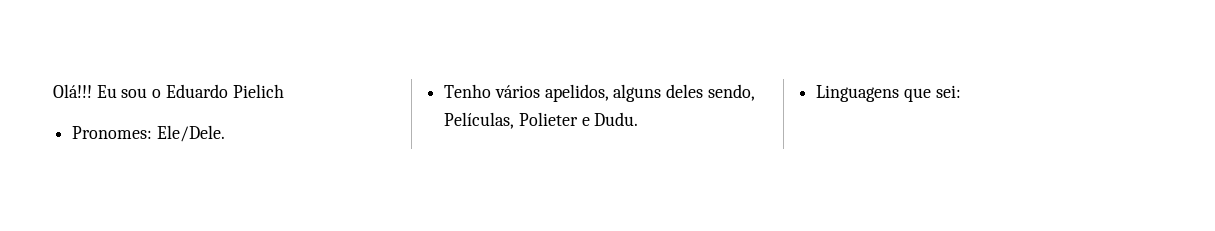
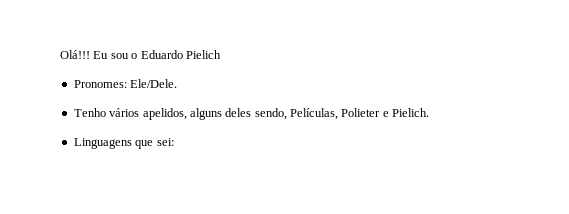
- Tenho vários apelidos, alguns deles sendo, Películas, Polieter e Dudu.
+ Tenho vários apelidos, alguns deles sendo, Películas, Polieter e Pielich.

